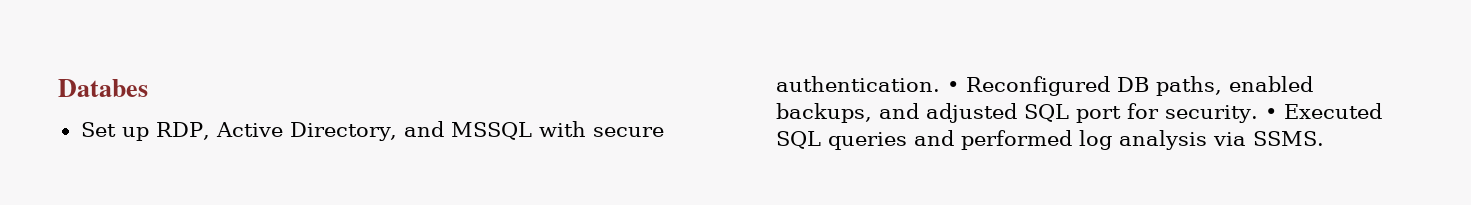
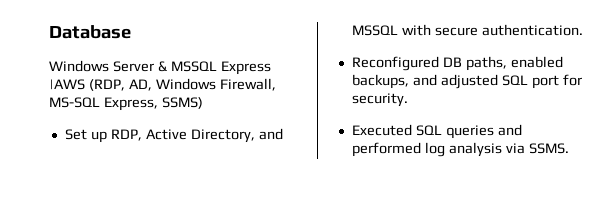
- Databes
+ Database
+ Windows Server & MSSQL Express |AWS (RDP, AD, Windows Firewall, MS-SQL Express, SSMS)
- Set up RDP, Active Directory, and MSSQL with secure authentication. • Reconfigured DB paths, enabled backups, and adjusted SQL port for security. • Executed SQL queries and performed log analysis via SSMS.
+ Set up RDP, Active Directory, and MSSQL with secure authentication.
+ Reconfigured DB paths, enabled backups, and adjusted SQL port for security.
+ Executed SQL queries and performed log analysis via SSMS.

